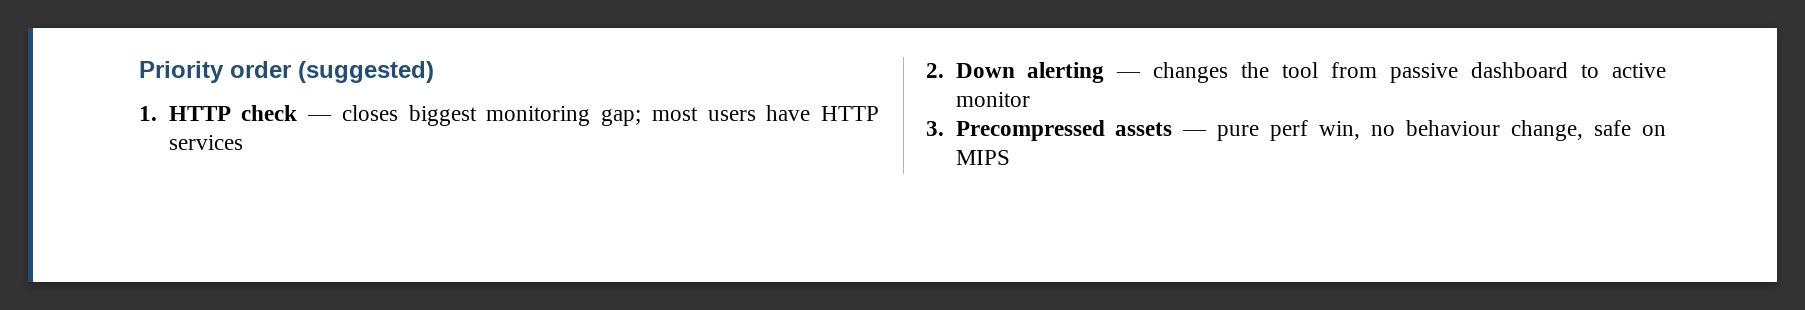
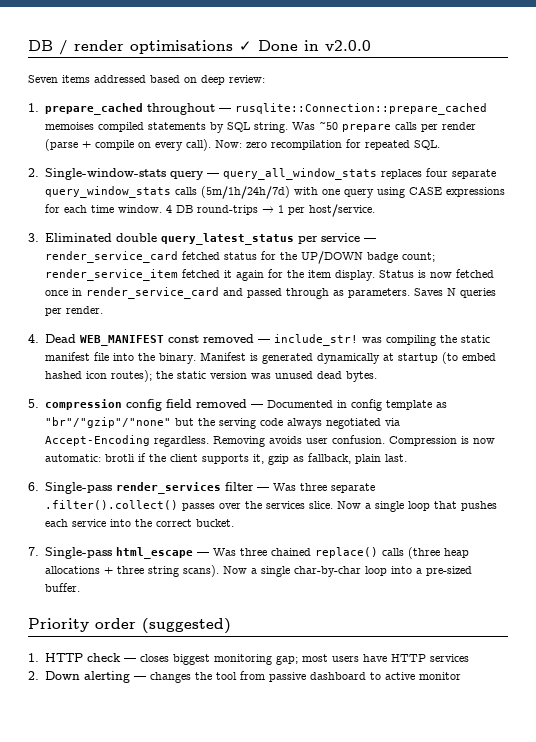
+ DB / render optimisations ✓ Done in v2.0.0
+ Seven items addressed based on deep review:
+ 1. prepare_cached throughout — rusqlite::Connection::prepare_cached memoises compiled statements by SQL string. Was ~50 prepare calls per render (parse + compile on every call). Now: zero recompilation for repeated SQL.
+ 2. Single-window-stats query — query_all_window_stats replaces four separate query_window_stats calls (5m/1h/24h/7d) with one query using CASE expressions for each time window. 4 DB round-trips → 1 per host/service.
+ 3. Eliminated double query_latest_status per service — render_service_card fetched status for the UP/DOWN badge count; render_service_item fetched it again for the item display. Status is now fetched once in render_service_card and passed through as parameters. Saves N queries per render.
+ 4. Dead WEB_MANIFEST const removed — include_str! was compiling the static manifest file into the binary. Manifest is generated dynamically at startup (to embed hashed icon routes); the static version was unused dead bytes.
+ 5. compression config field removed — Documented in config template as "br"/"gzip"/"none" but the serving code always negotiated via Accept-Encoding regardless. Removing avoids user confusion. Compression is now automatic: brotli if the client supports it, gzip as fallback, plain last.
+ 6. Single-pass render_services filter — Was three separate .filter().collect() passes over the services slice. Now a single loop that pushes each service into the correct bucket.
+ 7. Single-pass html_escape — Was three chained replace() calls (three heap allocations + three string scans). Now a single char-by-char loop into a pre-sized buffer.
- 3. Precompressed assets — pure perf win, no behaviour change, safe on MIPS

